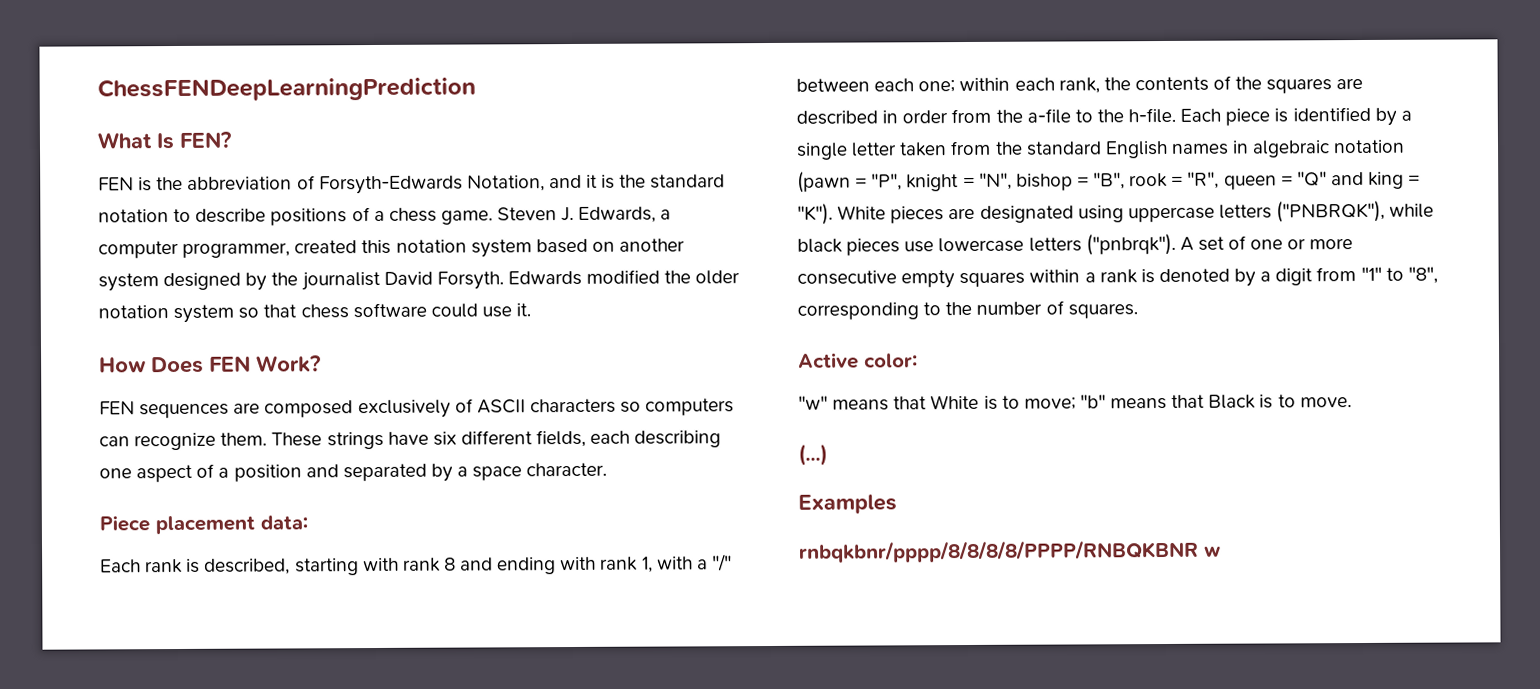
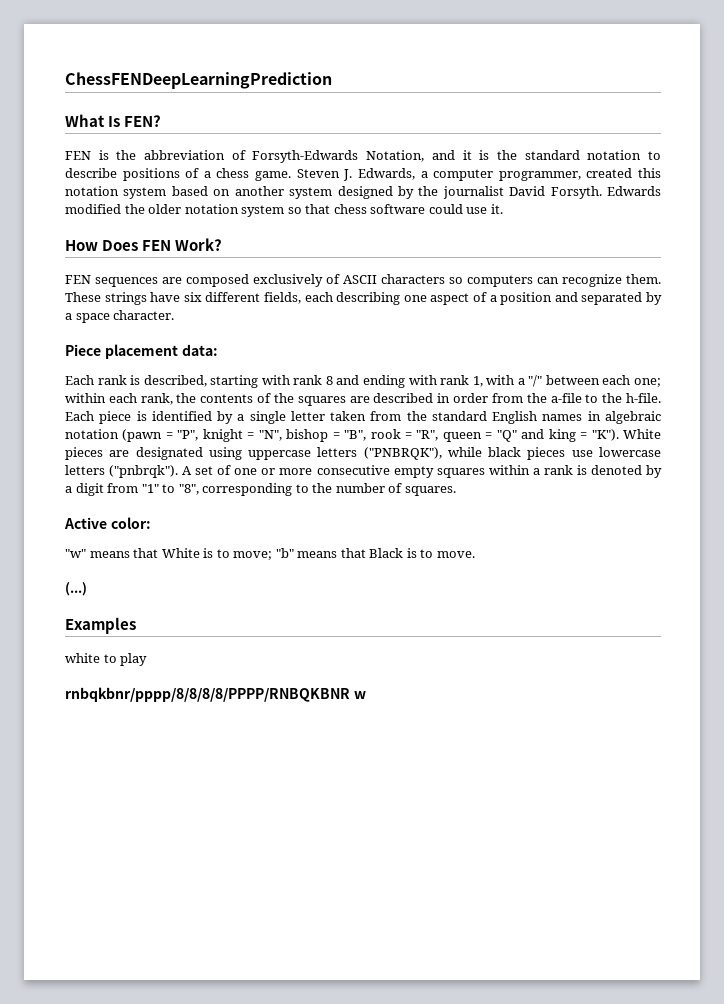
+ white to play

